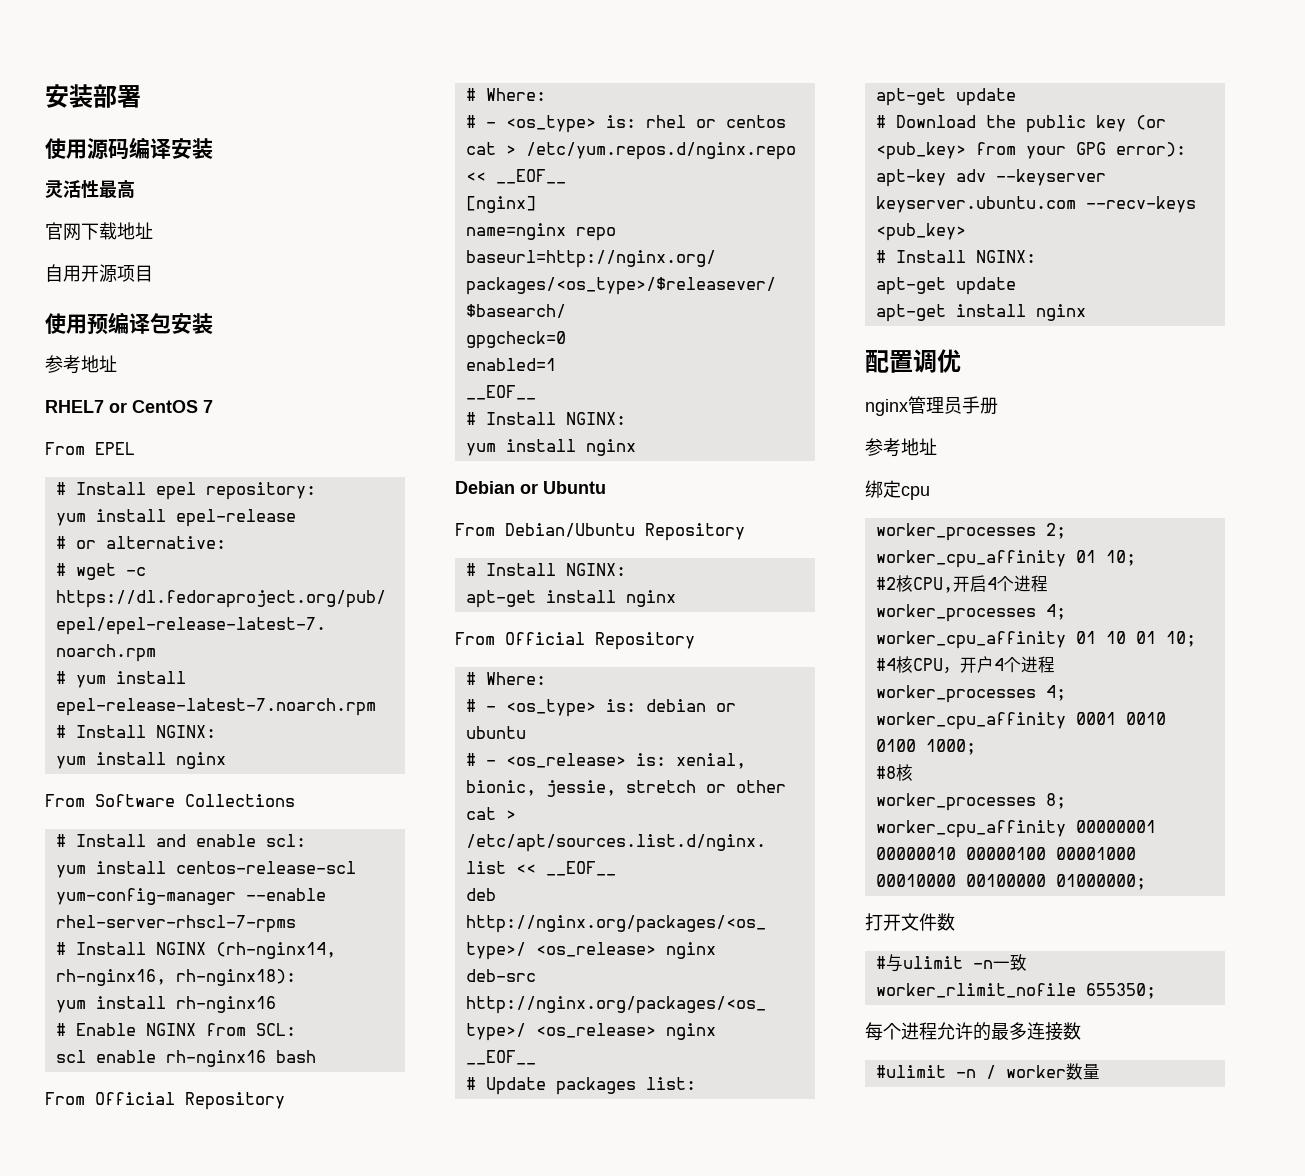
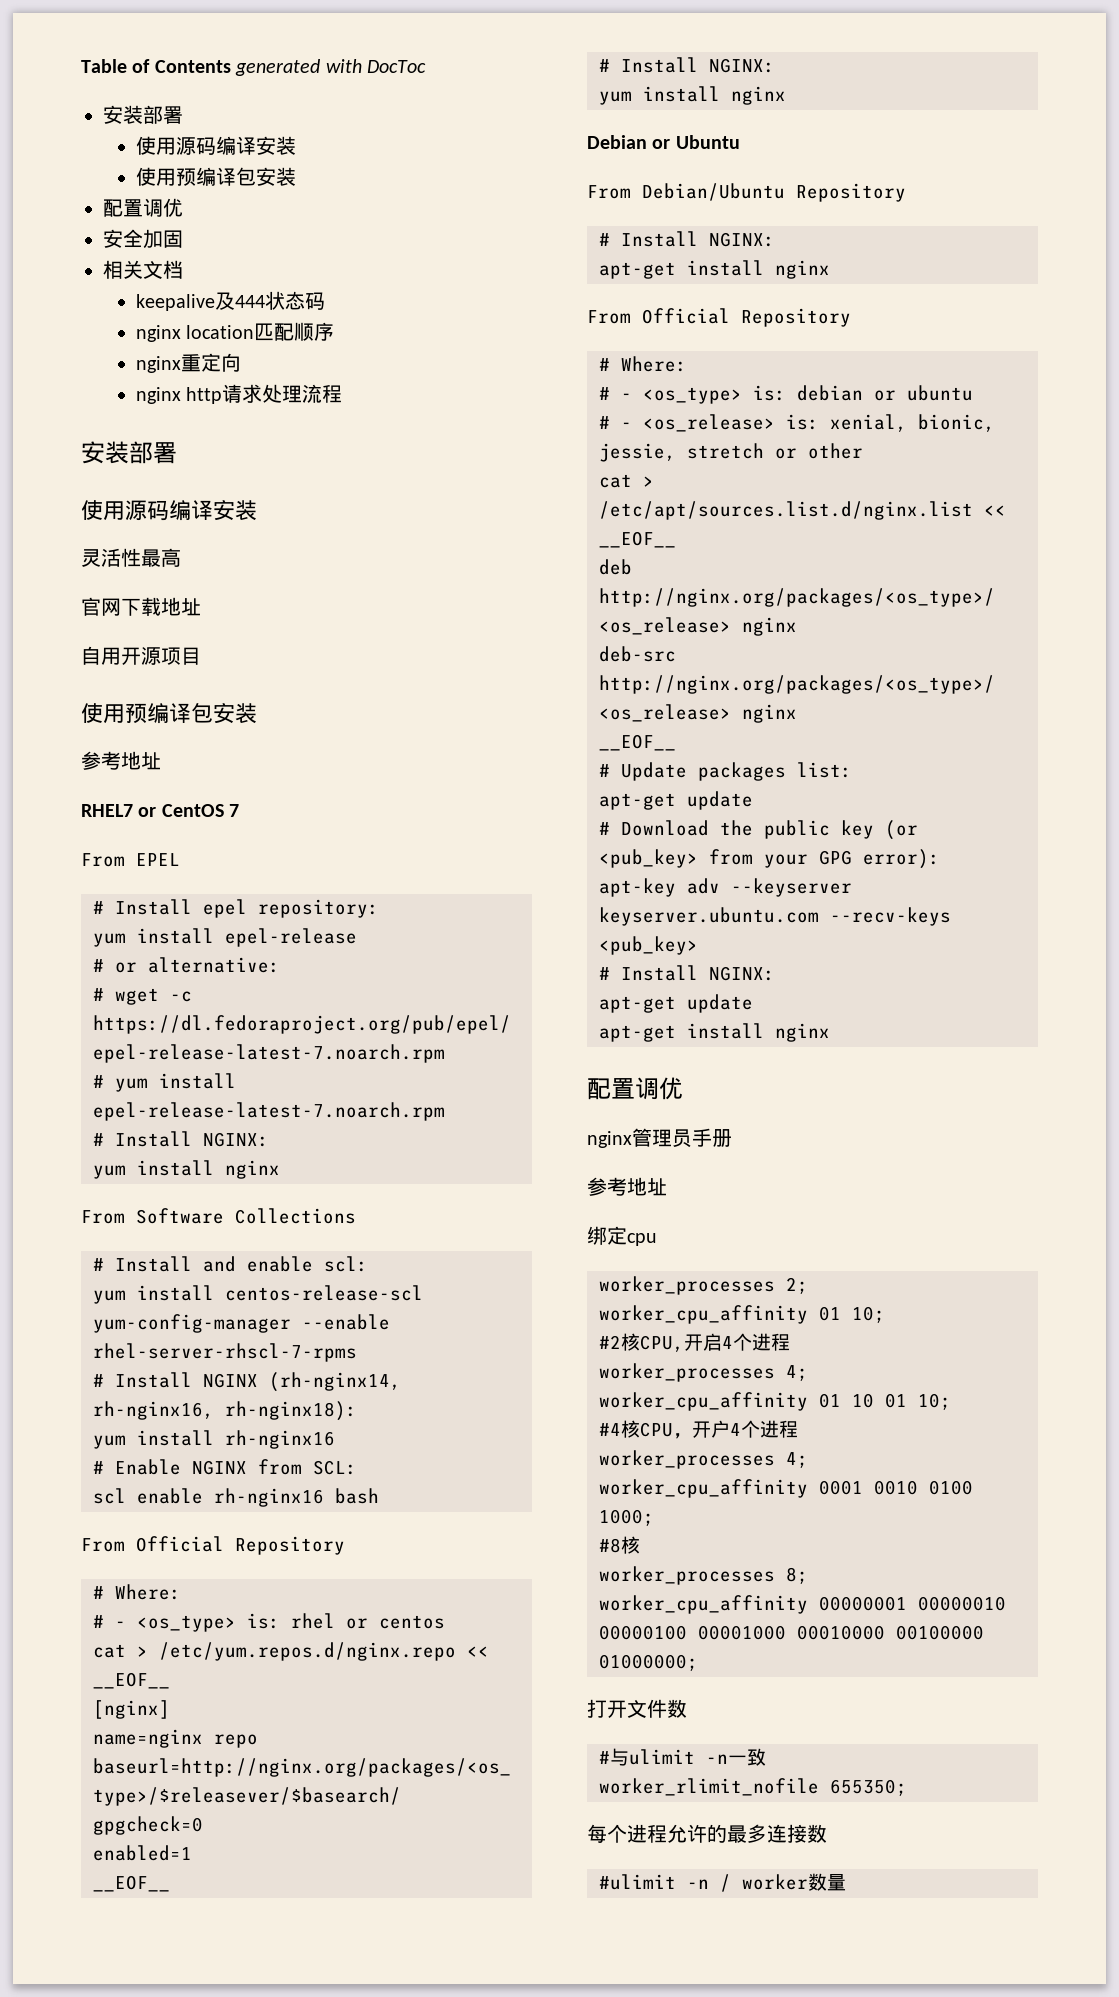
+ Table of Contents generated with DocToc
+ 安装部署
+ 使用源码编译安装
+ 使用预编译包安装
+ 配置调优
+ 安全加固
+ 相关文档
+ keepalive及444状态码
+ nginx location匹配顺序
+ nginx重定向
+ nginx http请求处理流程

